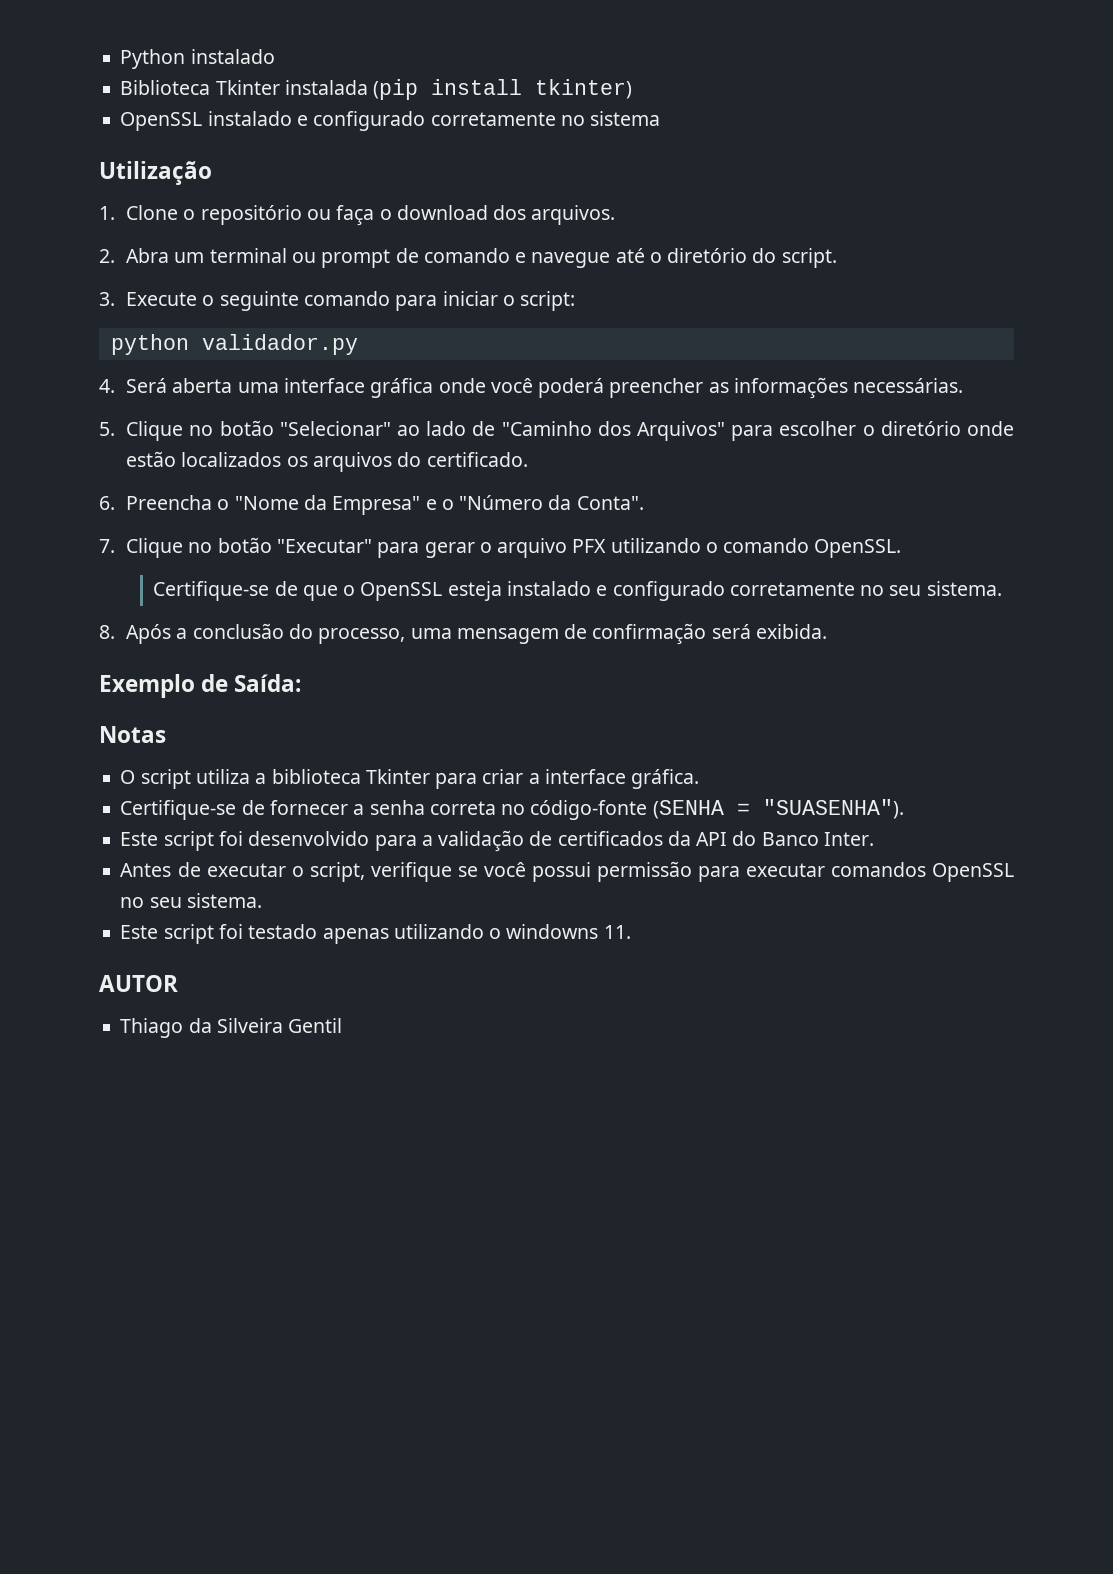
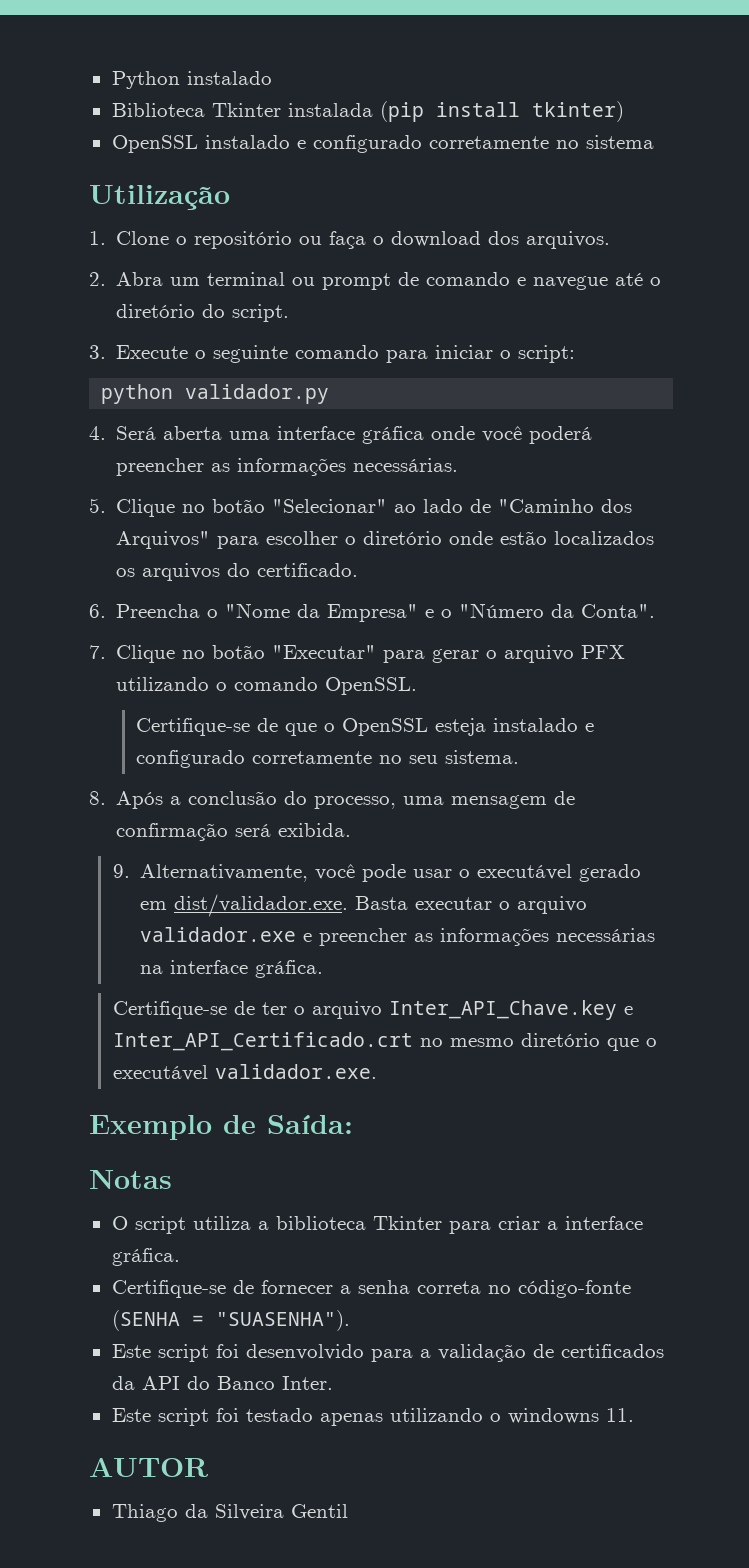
+ 9. Alternativamente, você pode usar o executável gerado em dist/validador.exe. Basta executar o arquivo validador.exe e preencher as informações necessárias na interface gráfica.
+ Certifique-se de ter o arquivo Inter_API_Chave.key e Inter_API_Certificado.crt no mesmo diretório que o executável validador.exe.
- Antes de executar o script, verifique se você possui permissão para executar comandos OpenSSL no seu sistema.

